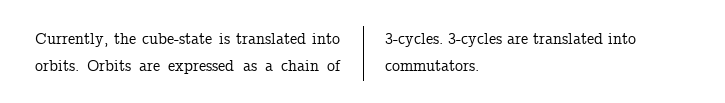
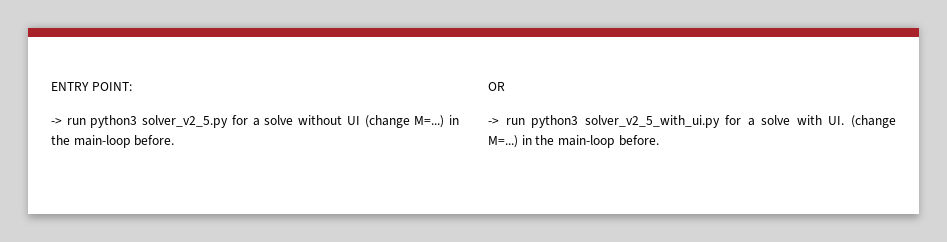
- Currently, the cube-state is translated into orbits. Orbits are expressed as a chain of 3-cycles. 3-cycles are translated into commutators.
+ ENTRY POINT:
+ -> run python3 solver_v2_5.py for a solve without UI (change M=...) in the main-loop before.
+ OR
+ -> run python3 solver_v2_5_with_ui.py for a solve with UI. (change M=...) in the main-loop before.

